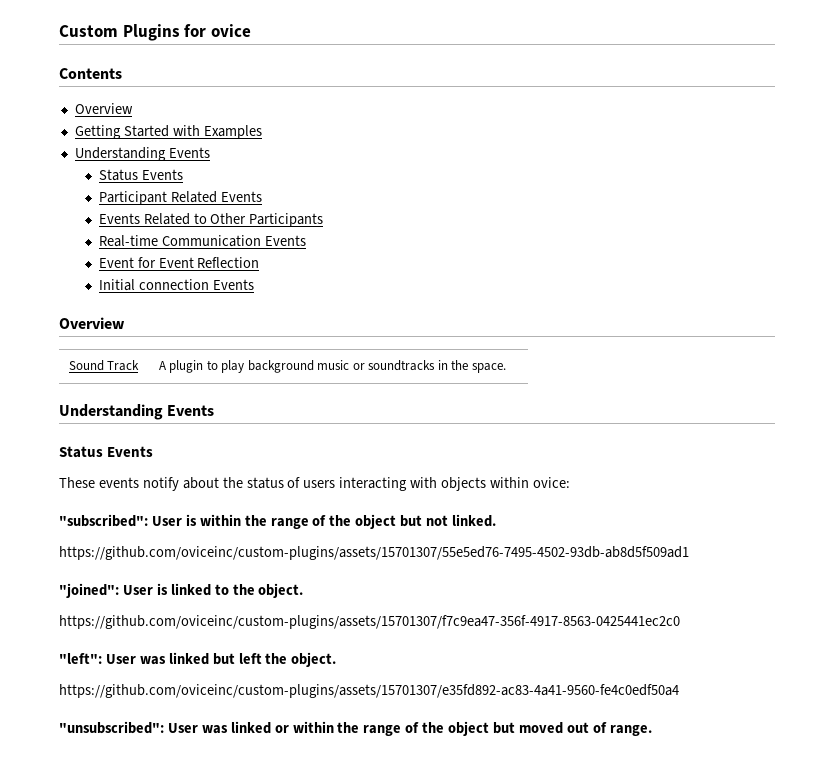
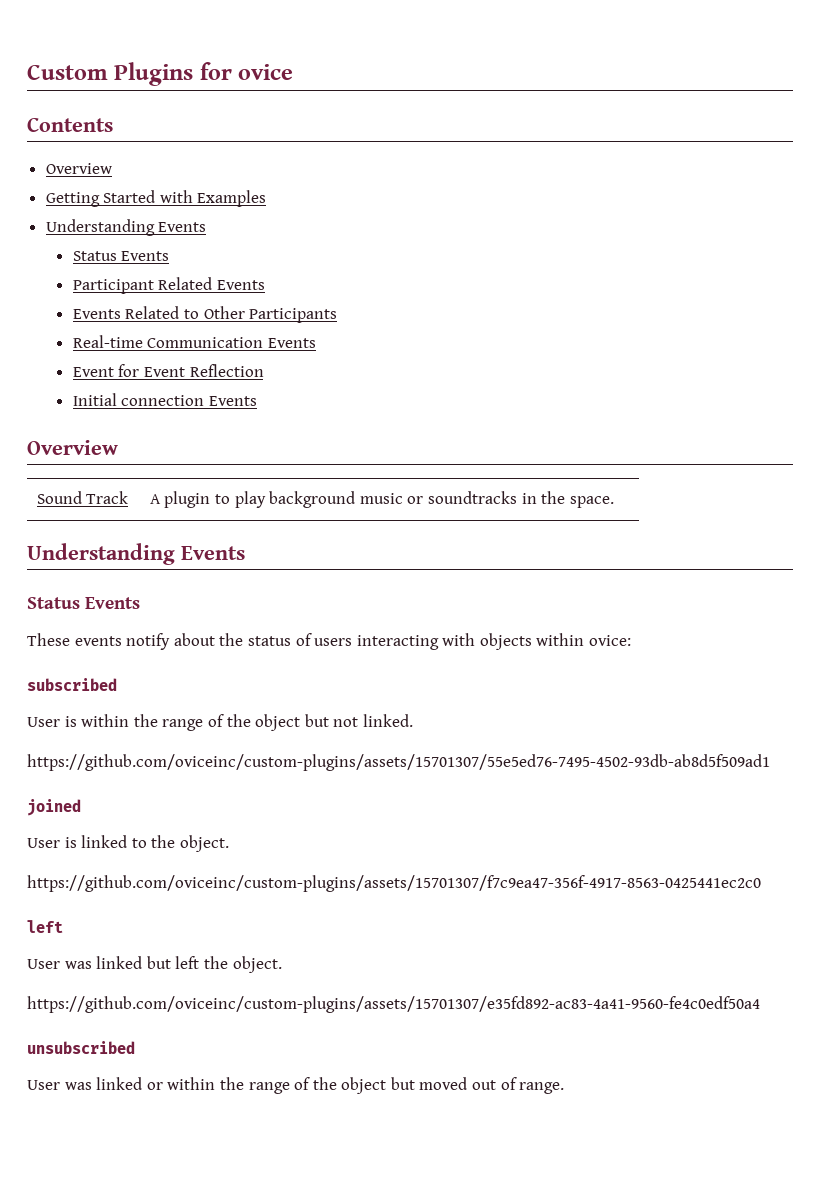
- "subscribed": User is within the range of the object but not linked.
+ subscribed
+ User is within the range of the object but not linked.
- "joined": User is linked to the object.
+ joined
+ User is linked to the object.
  https://github.com/oviceinc/custom-plugins/assets/15701307/f7c9ea47-356f-4917-8563-0425441ec2c0
- "left": User was linked but left the object.
+ left
+ User was linked but left the object.
- "unsubscribed": User was linked or within the range of the object but moved out of range.
+ unsubscribed
+ User was linked or within the range of the object but moved out of range.

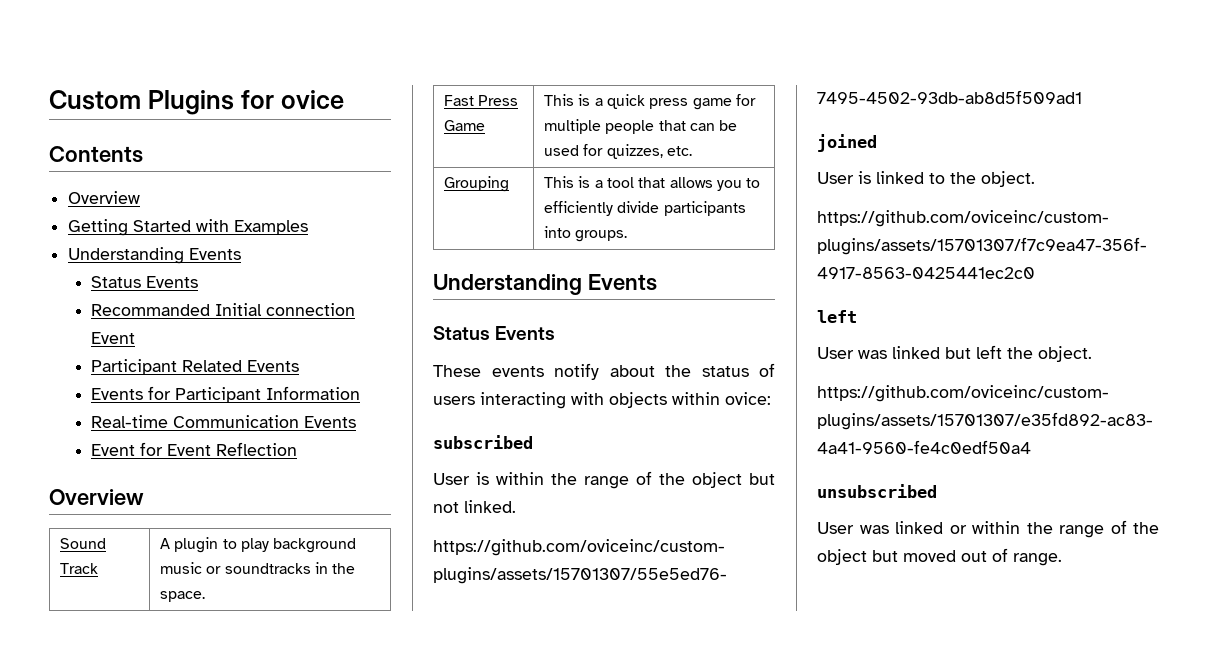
+ Recommanded Initial connection Event
- Events Related to Other Participants
+ Events for Participant Information
- Initial connection Events
+ Fast Press Game | This is a quick press game for multiple people that can be used for quizzes, etc.
+ Grouping | This is a tool that allows you to efficiently divide participants into groups.

